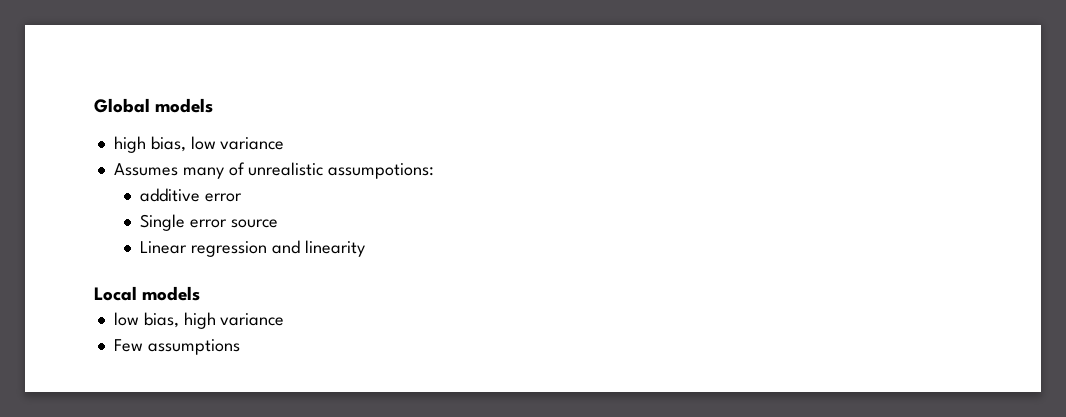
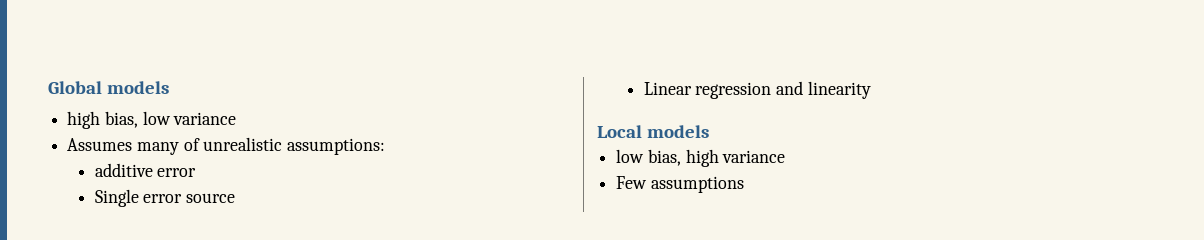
- Assumes many of unrealistic assumpotions:
+ Assumes many of unrealistic assumptions:

